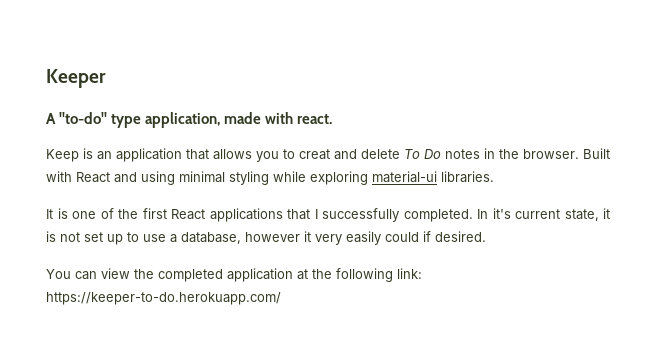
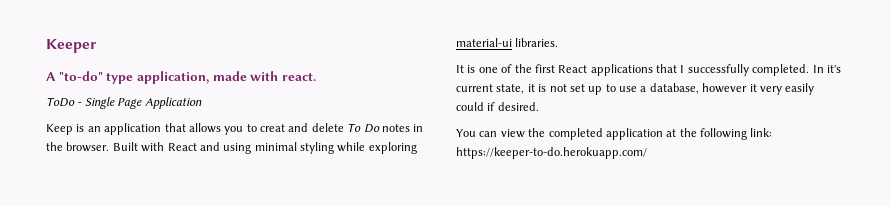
+ ToDo - Single Page Application

